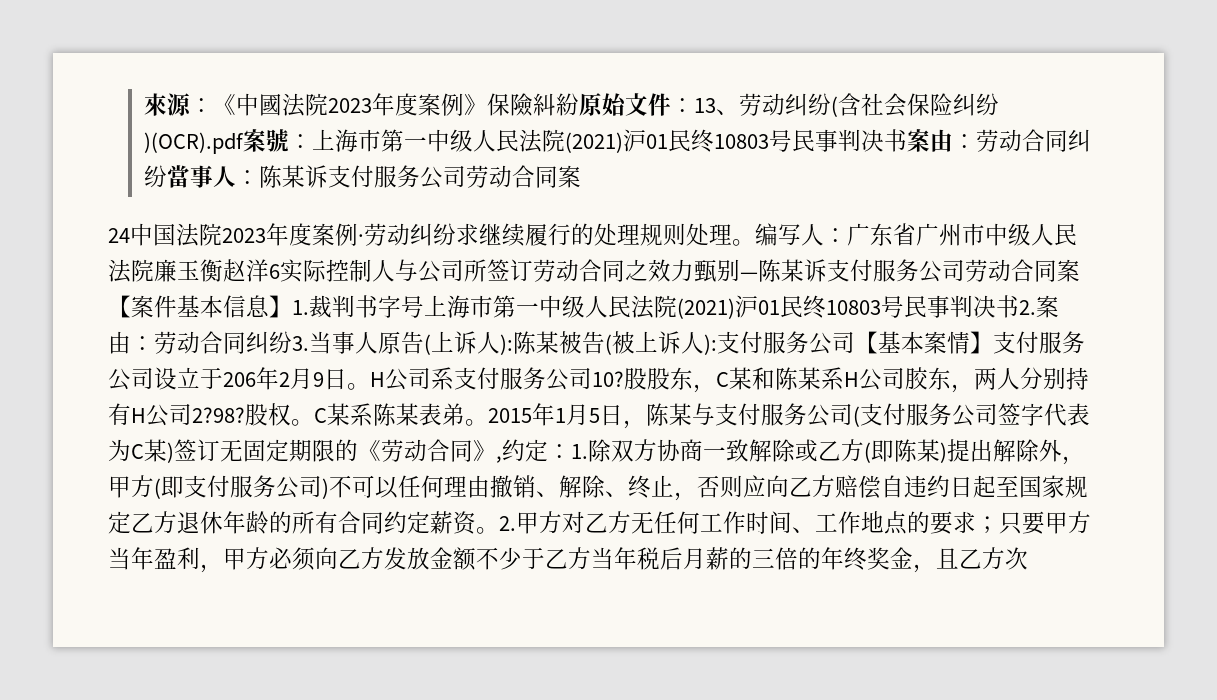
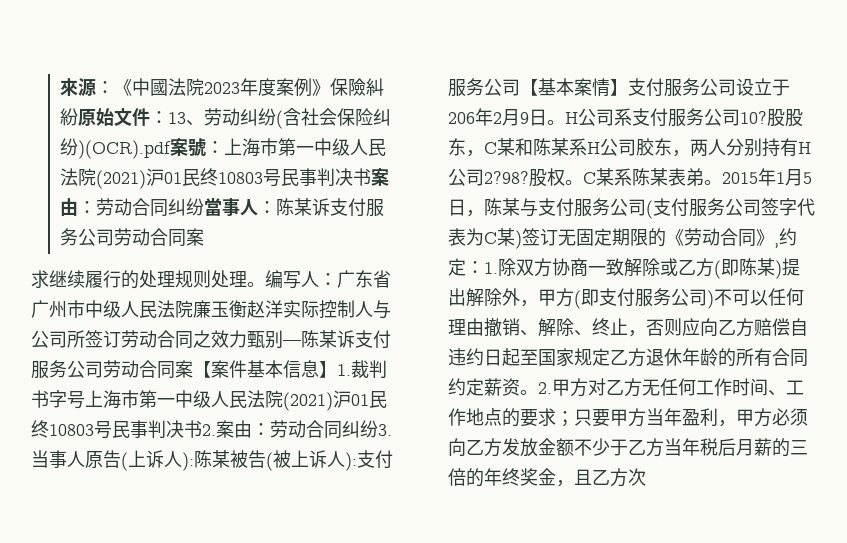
- 24中国法院2023年度案例·劳动纠纷求继续履行的处理规则处理。
+ 求继续履行的处理规则处理。
- 广东省广州市中级人民法院廉玉衡赵洋6实际控制人与公司所签订劳动合同之效力甄别—陈某诉支付服务公司劳动合同案【案件基本信息】1.裁判书字号上海市第一中级人民法院(2021)沪01民终10803号民事判决书2.案由：
+ 广东省广州市中级人民法院廉玉衡赵洋实际控制人与公司所签订劳动合同之效力甄别—陈某诉支付服务公司劳动合同案【案件基本信息】1.裁判书字号上海市第一中级人民法院(2021)沪01民终10803号民事判决书2.案由：

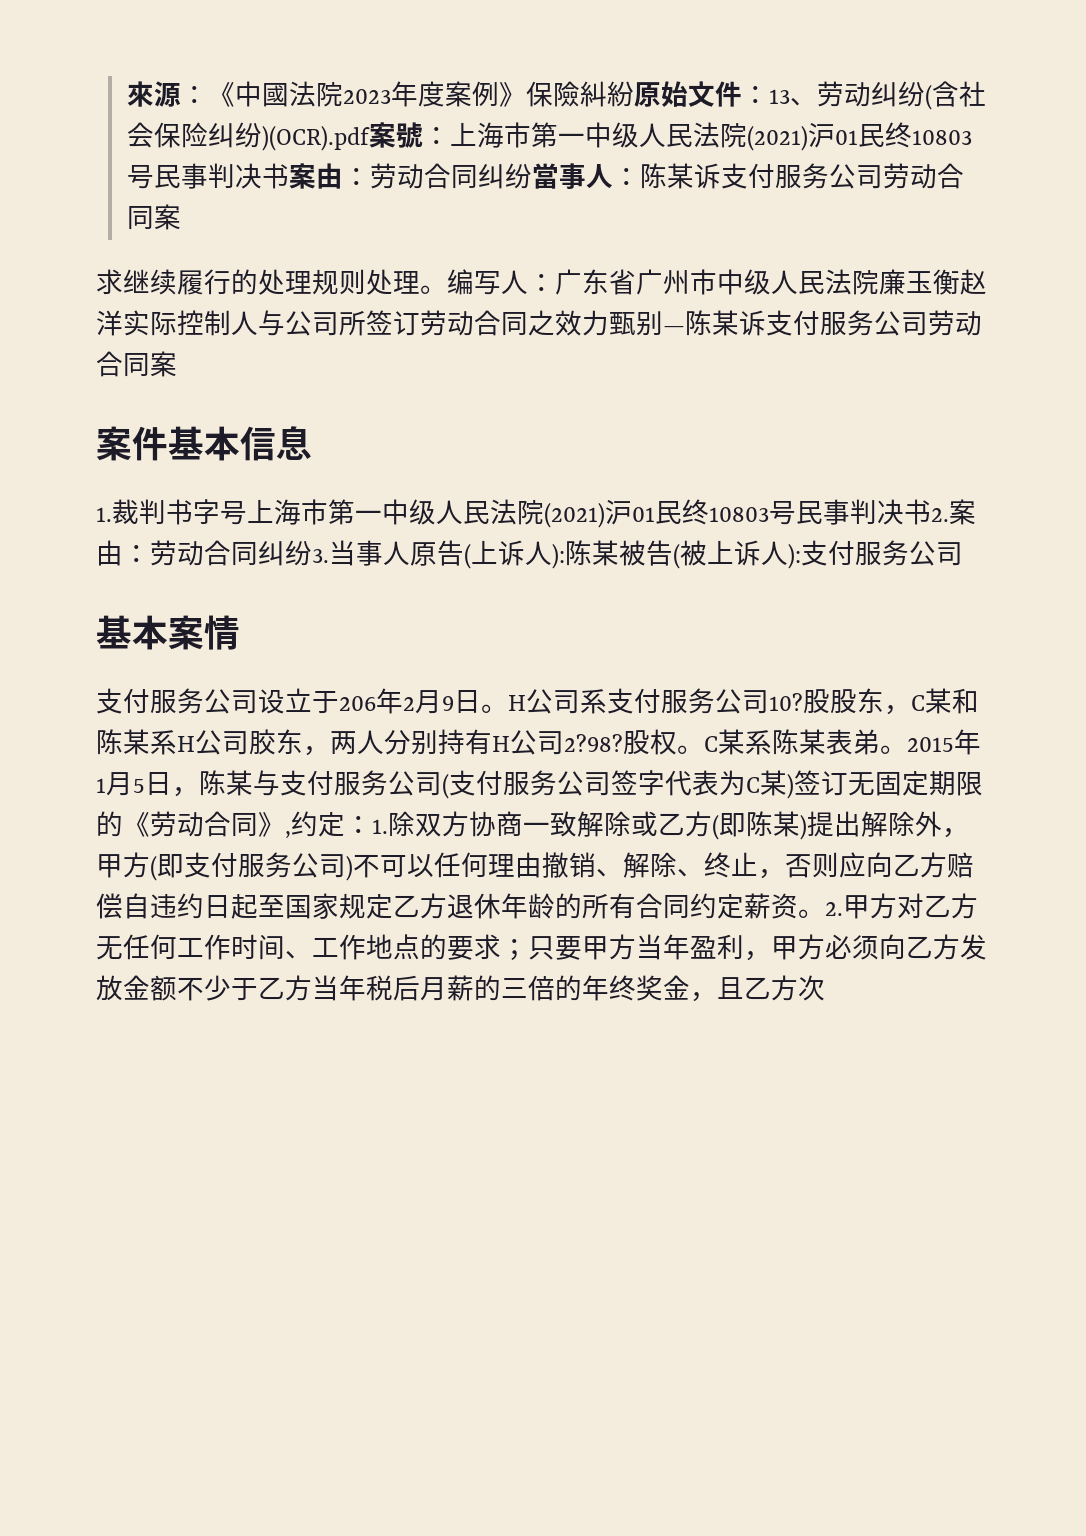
- 广东省广州市中级人民法院廉玉衡赵洋实际控制人与公司所签订劳动合同之效力甄别—陈某诉支付服务公司劳动合同案【案件基本信息】1.裁判书字号上海市第一中级人民法院(2021)沪01民终10803号民事判决书2.案由：
+ 广东省广州市中级人民法院廉玉衡赵洋实际控制人与公司所签订劳动合同之效力甄别—陈某诉支付服务公司劳动合同案
+ 案件基本信息
+ 1.裁判书字号上海市第一中级人民法院(2021)沪01民终10803号民事判决书2.案由：
- 陈某被告(被上诉人):支付服务公司【基本案情】支付服务公司设立于206年2月9日。
+ 陈某被告(被上诉人):支付服务公司
+ 基本案情
+ 支付服务公司设立于206年2月9日。

